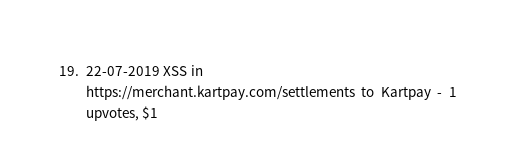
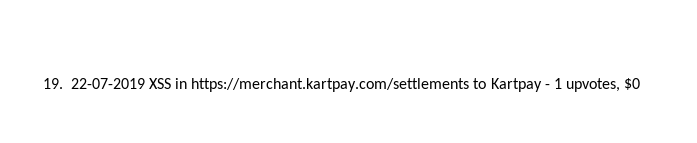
- 19. 22-07-2019 XSS in https://merchant.kartpay.com/settlements to Kartpay - 1 upvotes, $1
+ 19. 22-07-2019 XSS in https://merchant.kartpay.com/settlements to Kartpay - 1 upvotes, $0

